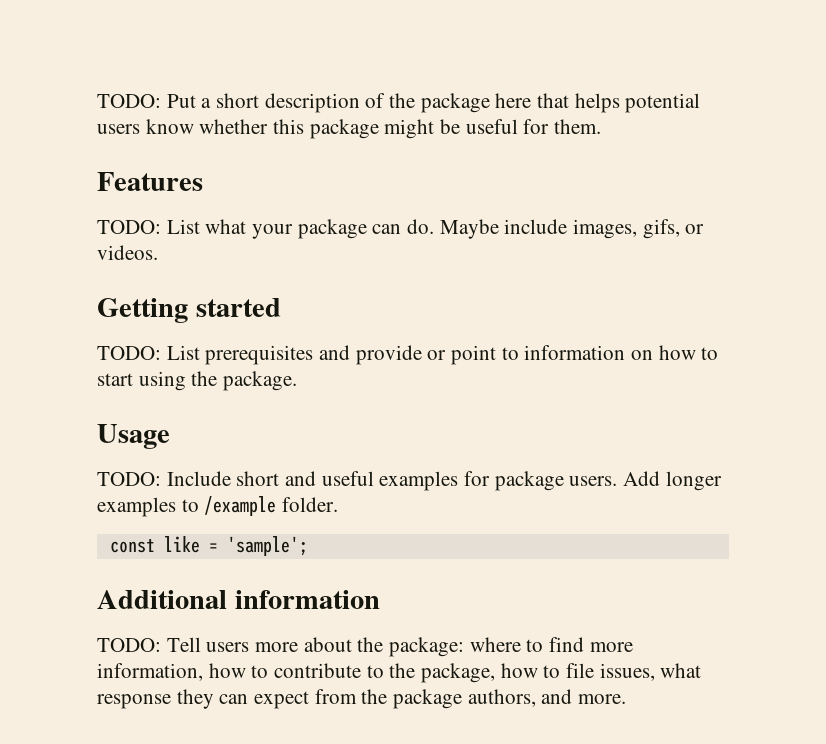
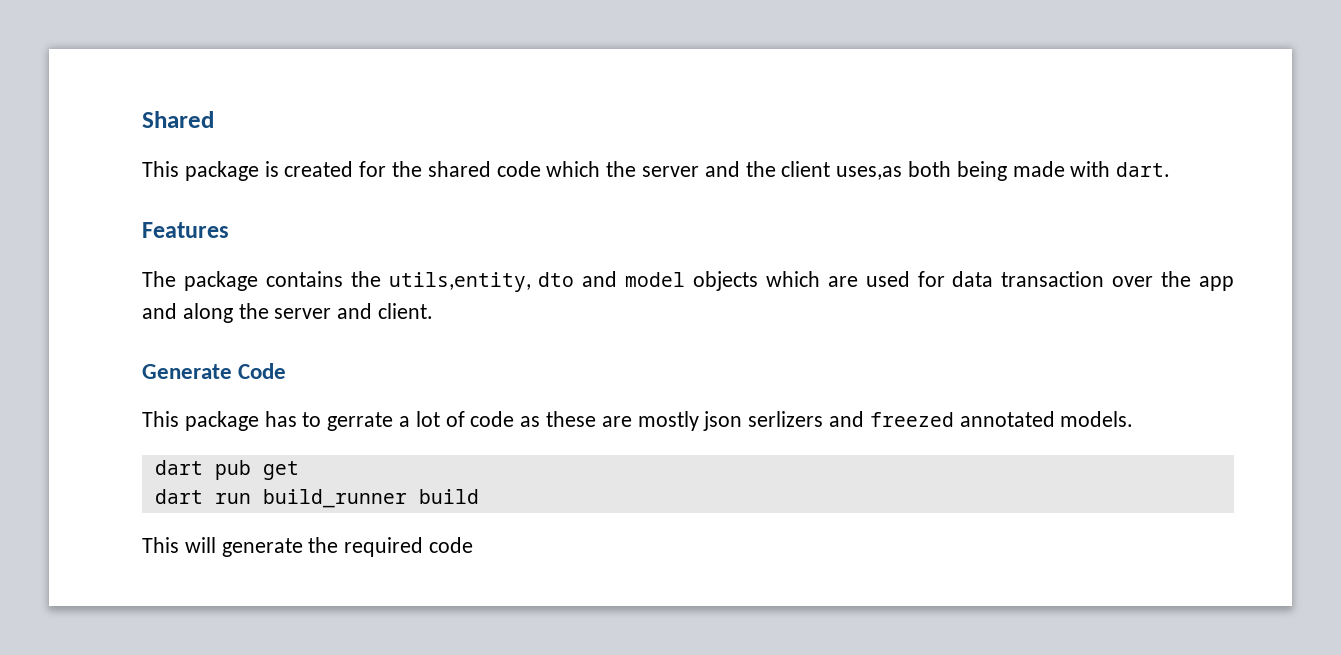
- TODO: Put a short description of the package here that helps potential users know whether this package might be useful for them.
+ Shared
+ This package is created for the shared code which the server and the client uses,as both being made with dart.
  Features
- TODO: List what your package can do. Maybe include images, gifs, or videos.
- Getting started
- TODO: List prerequisites and provide or point to information on how to start using the package.
- Usage
- TODO: Include short and useful examples for package users. Add longer examples to /example folder.
- const like = 'sample';
- Additional information
- TODO: Tell users more about the package: where to find more information, how to contribute to the package, how to file issues, what response they can expect from the package authors, and more.
+ The package contains the utils,entity, dto and model objects which are used for data transaction over the app and along the server and client.
+ Generate Code
+ This package has to gerrate a lot of code as these are mostly json serlizers and freezed annotated models.
+ dart pub get
+ dart run build_runner build
+ This will generate the required code

